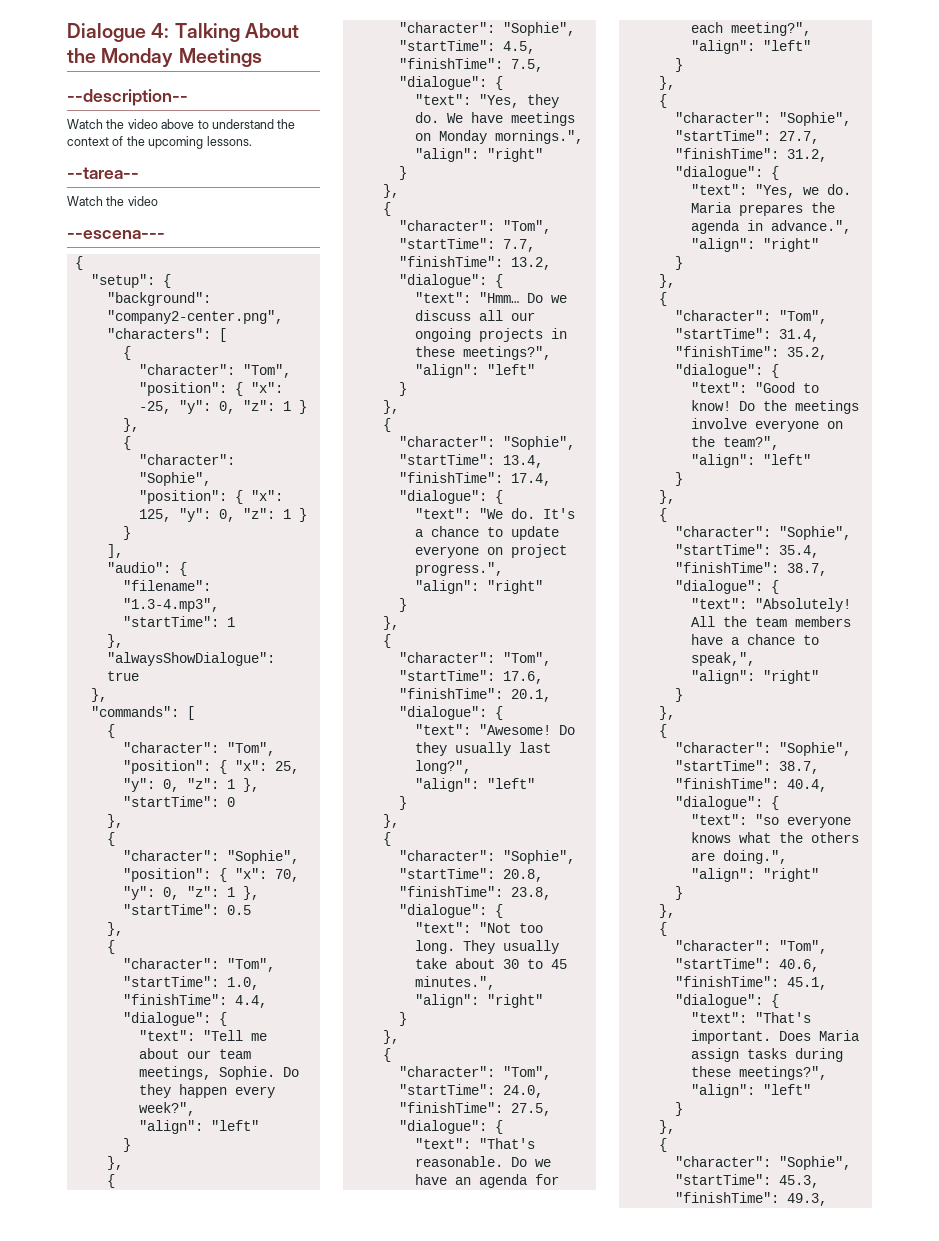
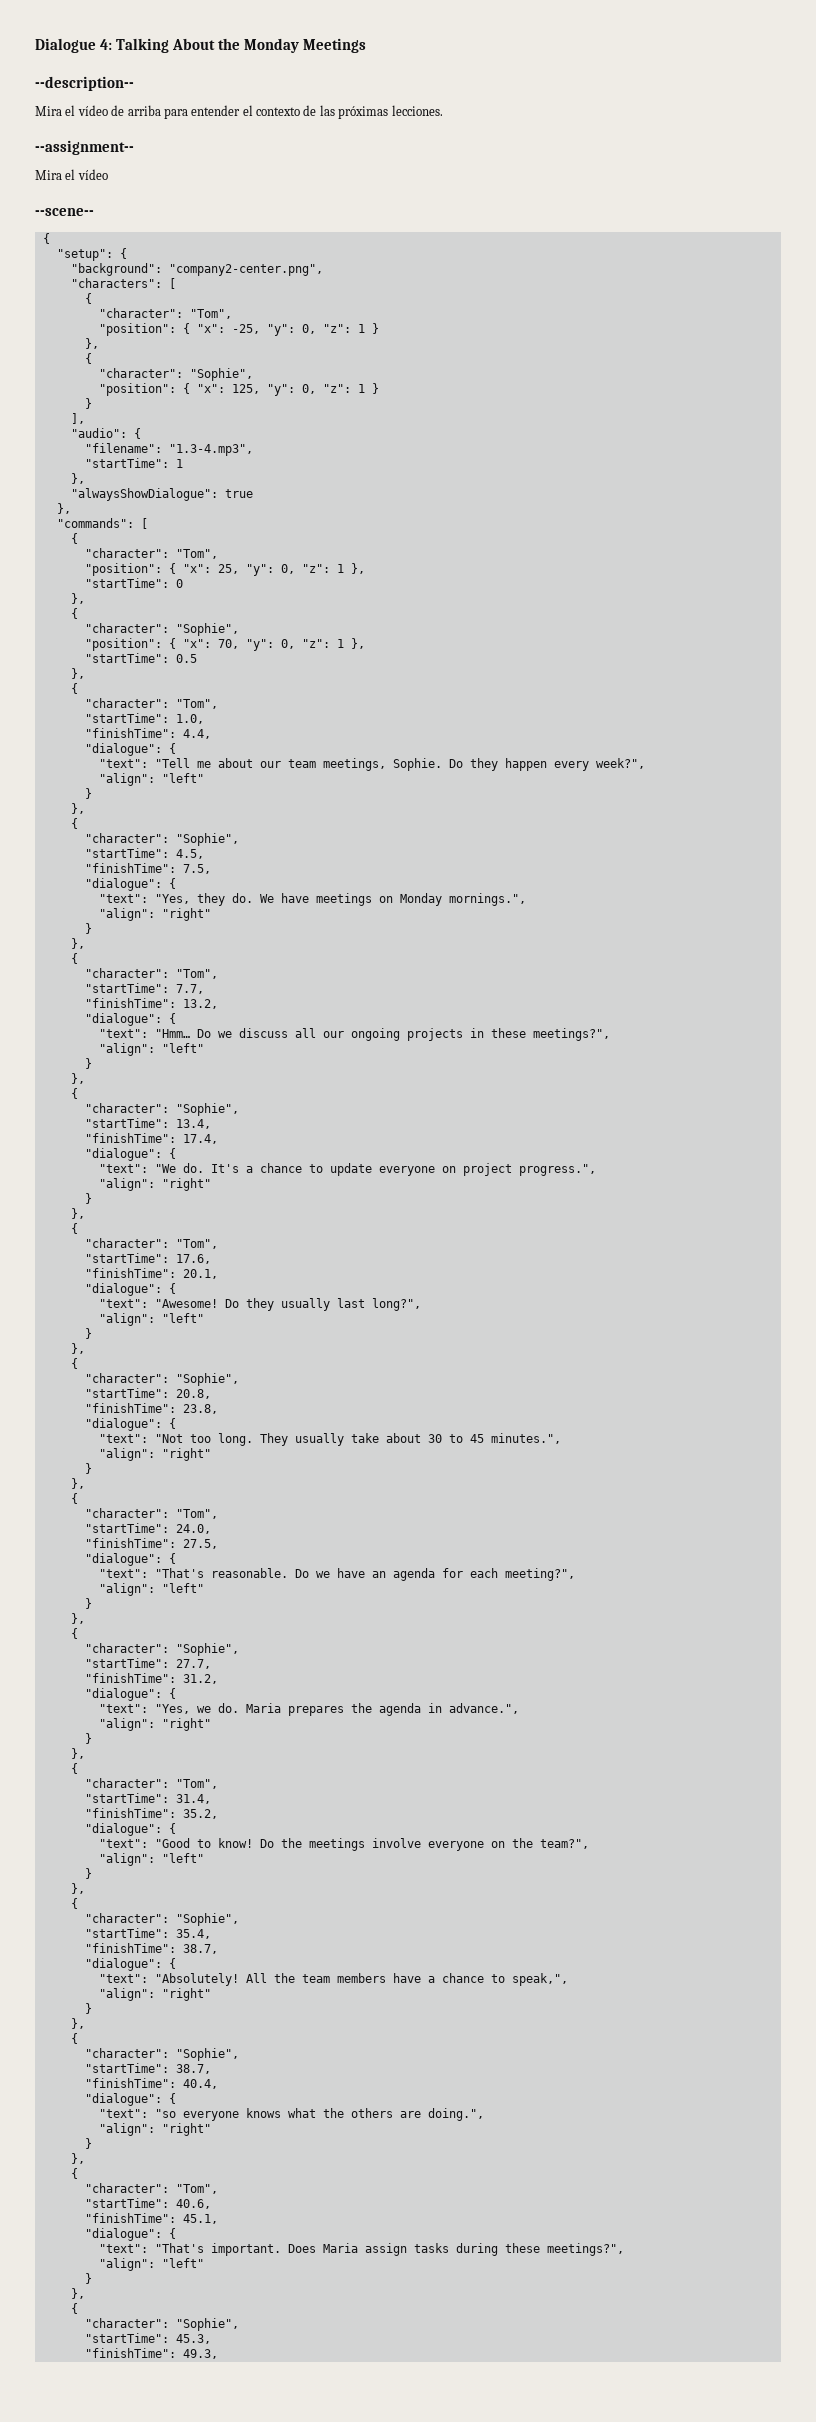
- Watch the video above to understand the context of the upcoming lessons.
- --tarea--
- Watch the video
- --escena---
+ Mira el vídeo de arriba para entender el contexto de las próximas lecciones.
+ --assignment--
+ Mira el vídeo
+ --scene--

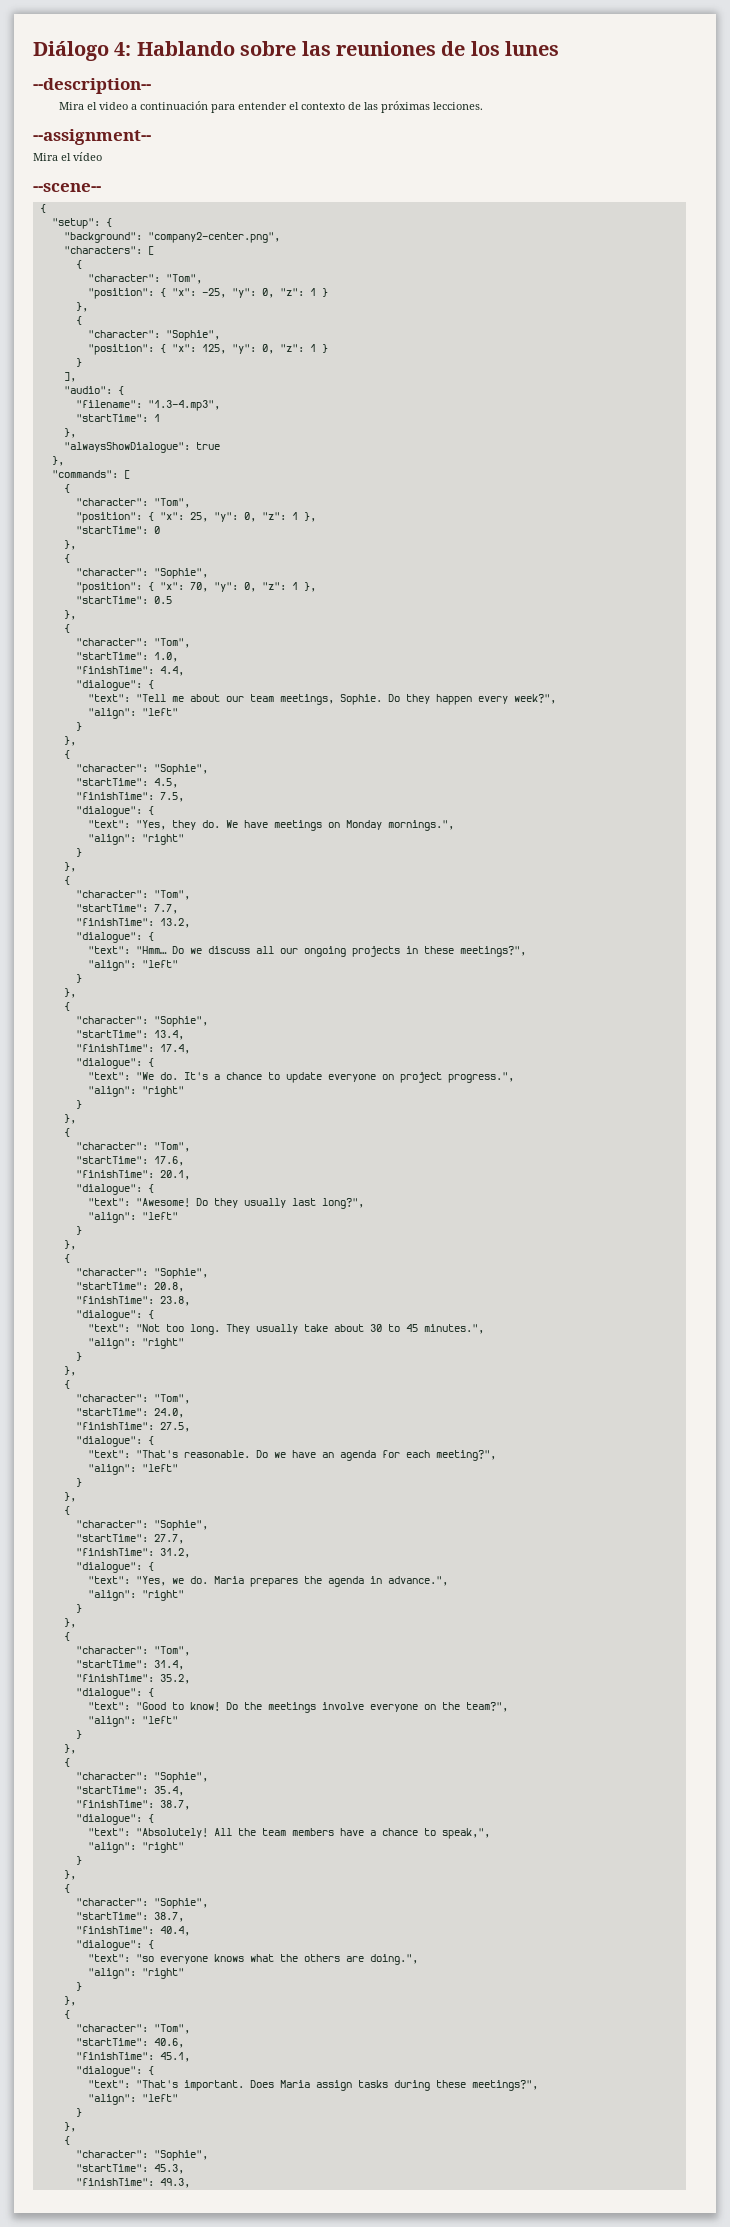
- Dialogue 4: Talking About the Monday Meetings
+ Diálogo 4: Hablando sobre las reuniones de los lunes
- Mira el vídeo de arriba para entender el contexto de las próximas lecciones.
+ Mira el video a continuación para entender el contexto de las próximas lecciones.

